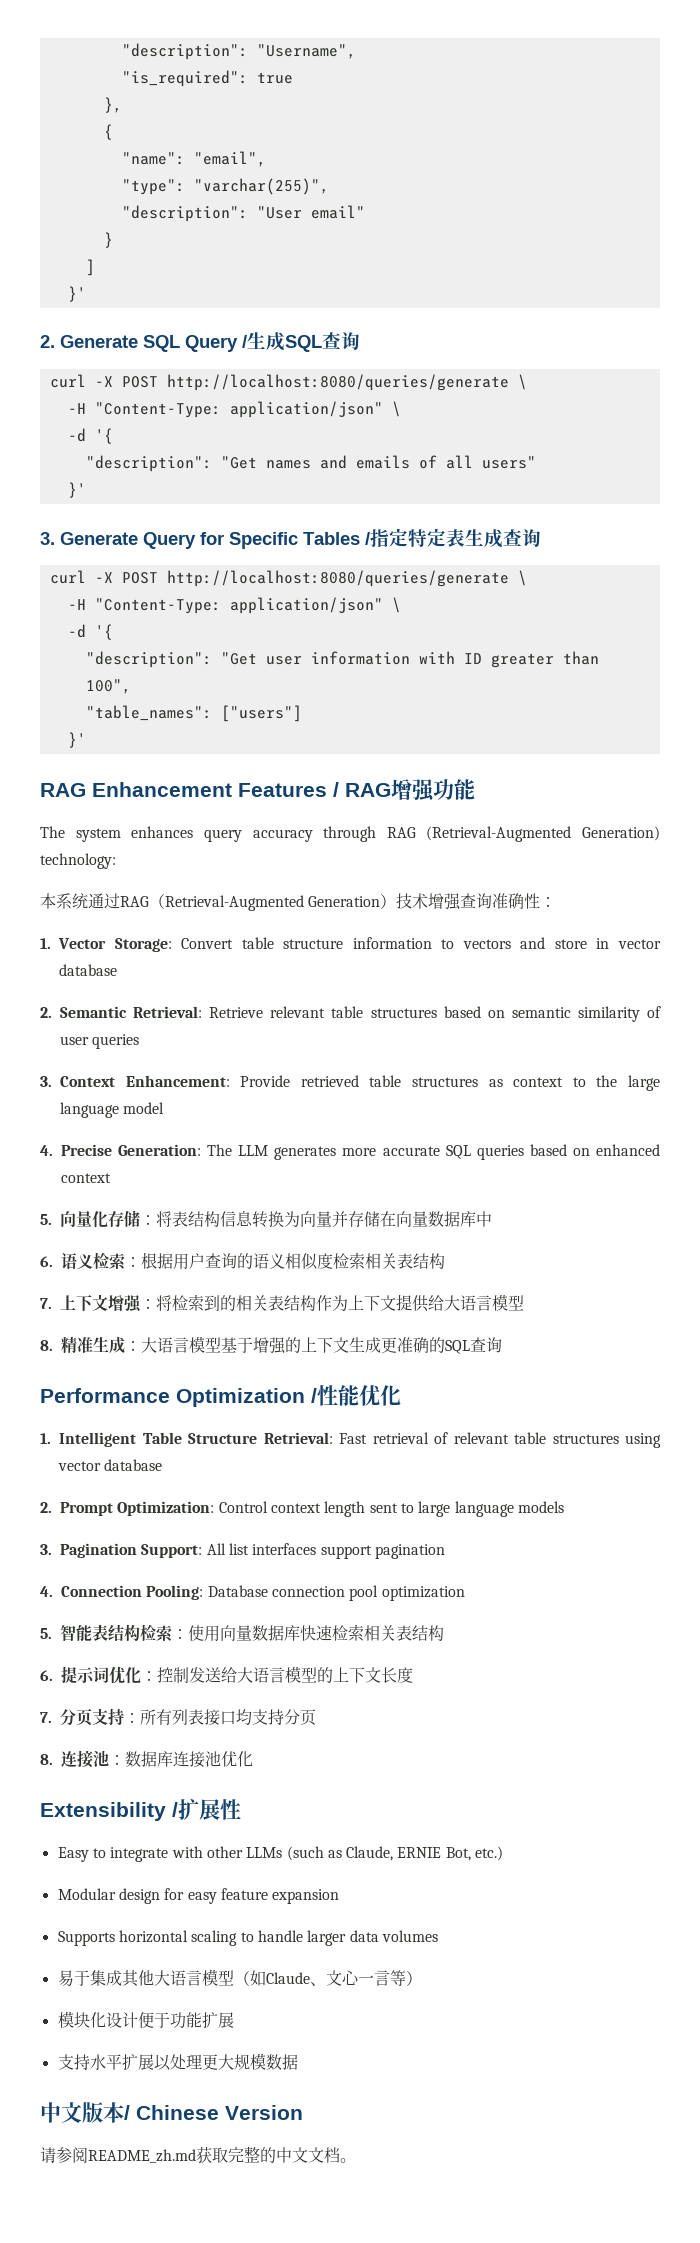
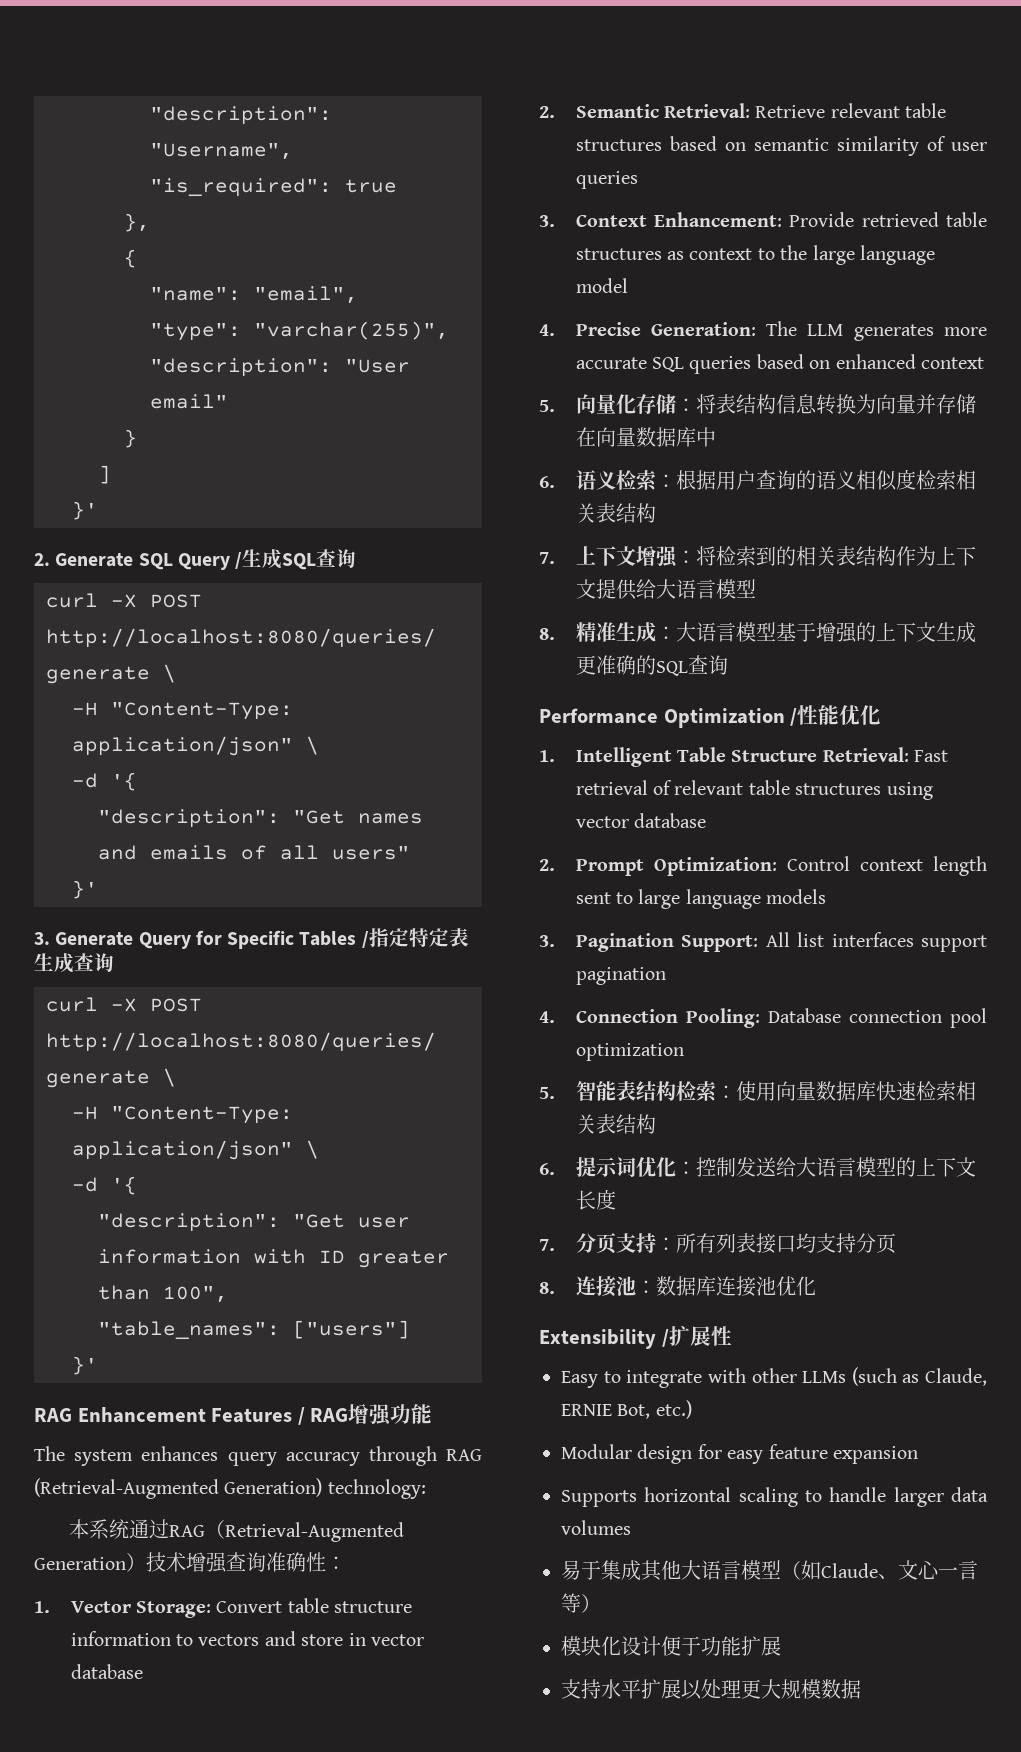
- 中文版本/ Chinese Version
- 请参阅README_zh.md获取完整的中文文档。

